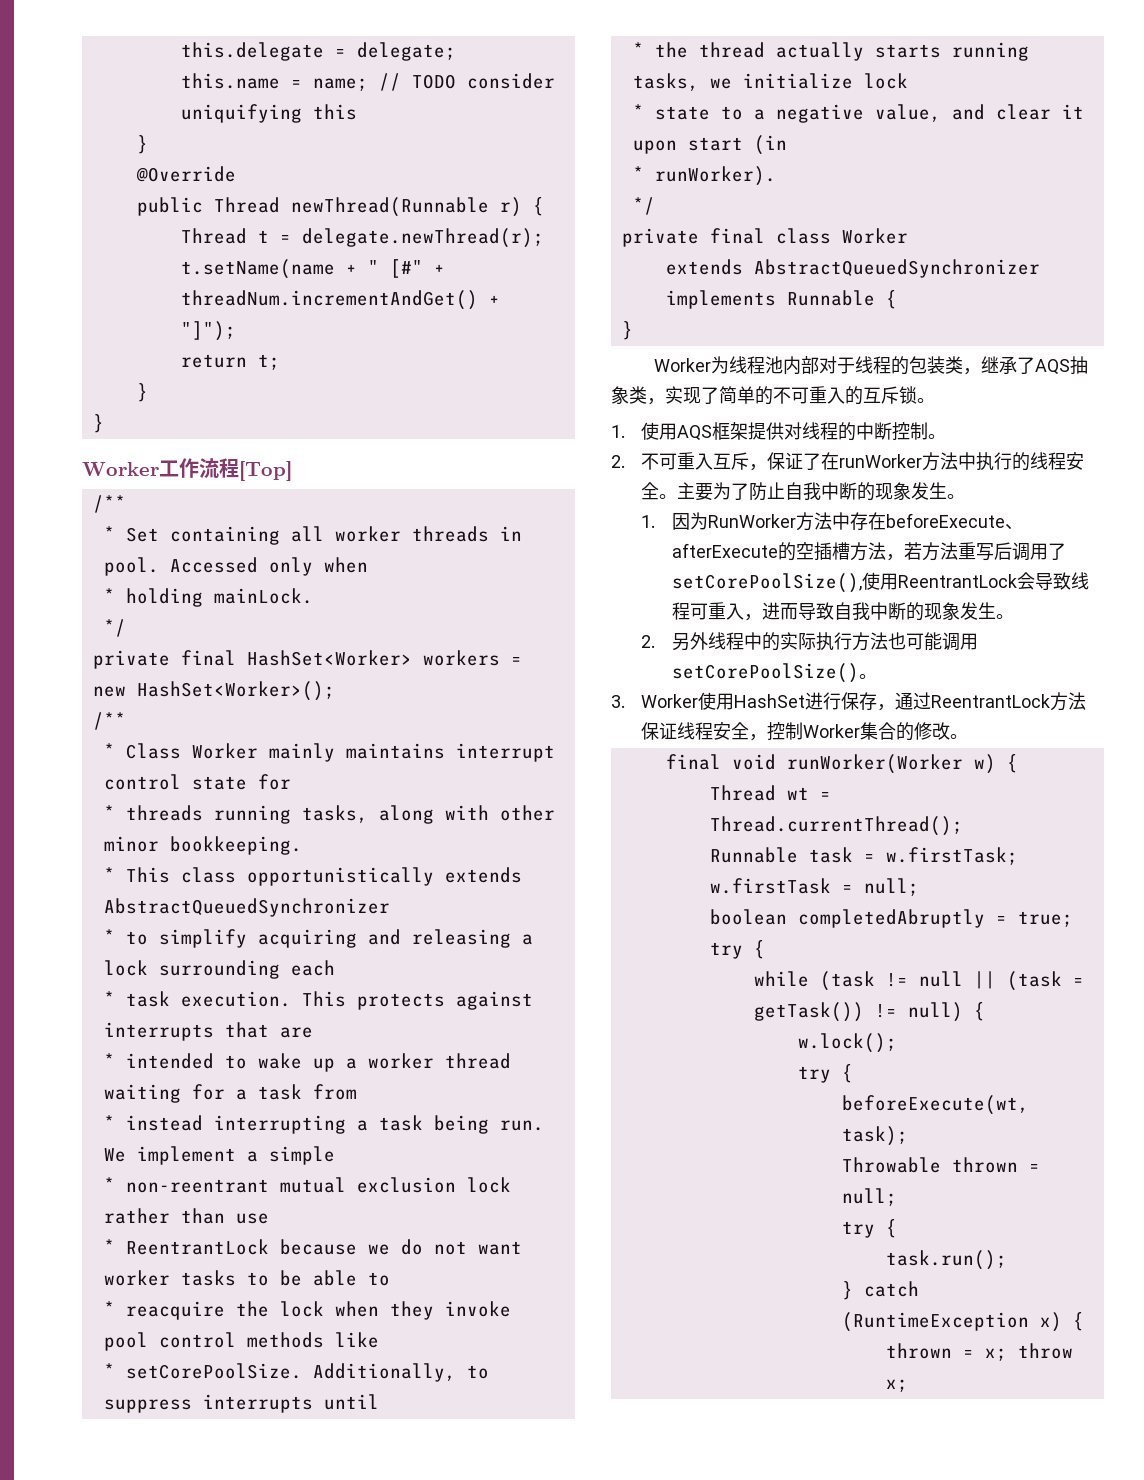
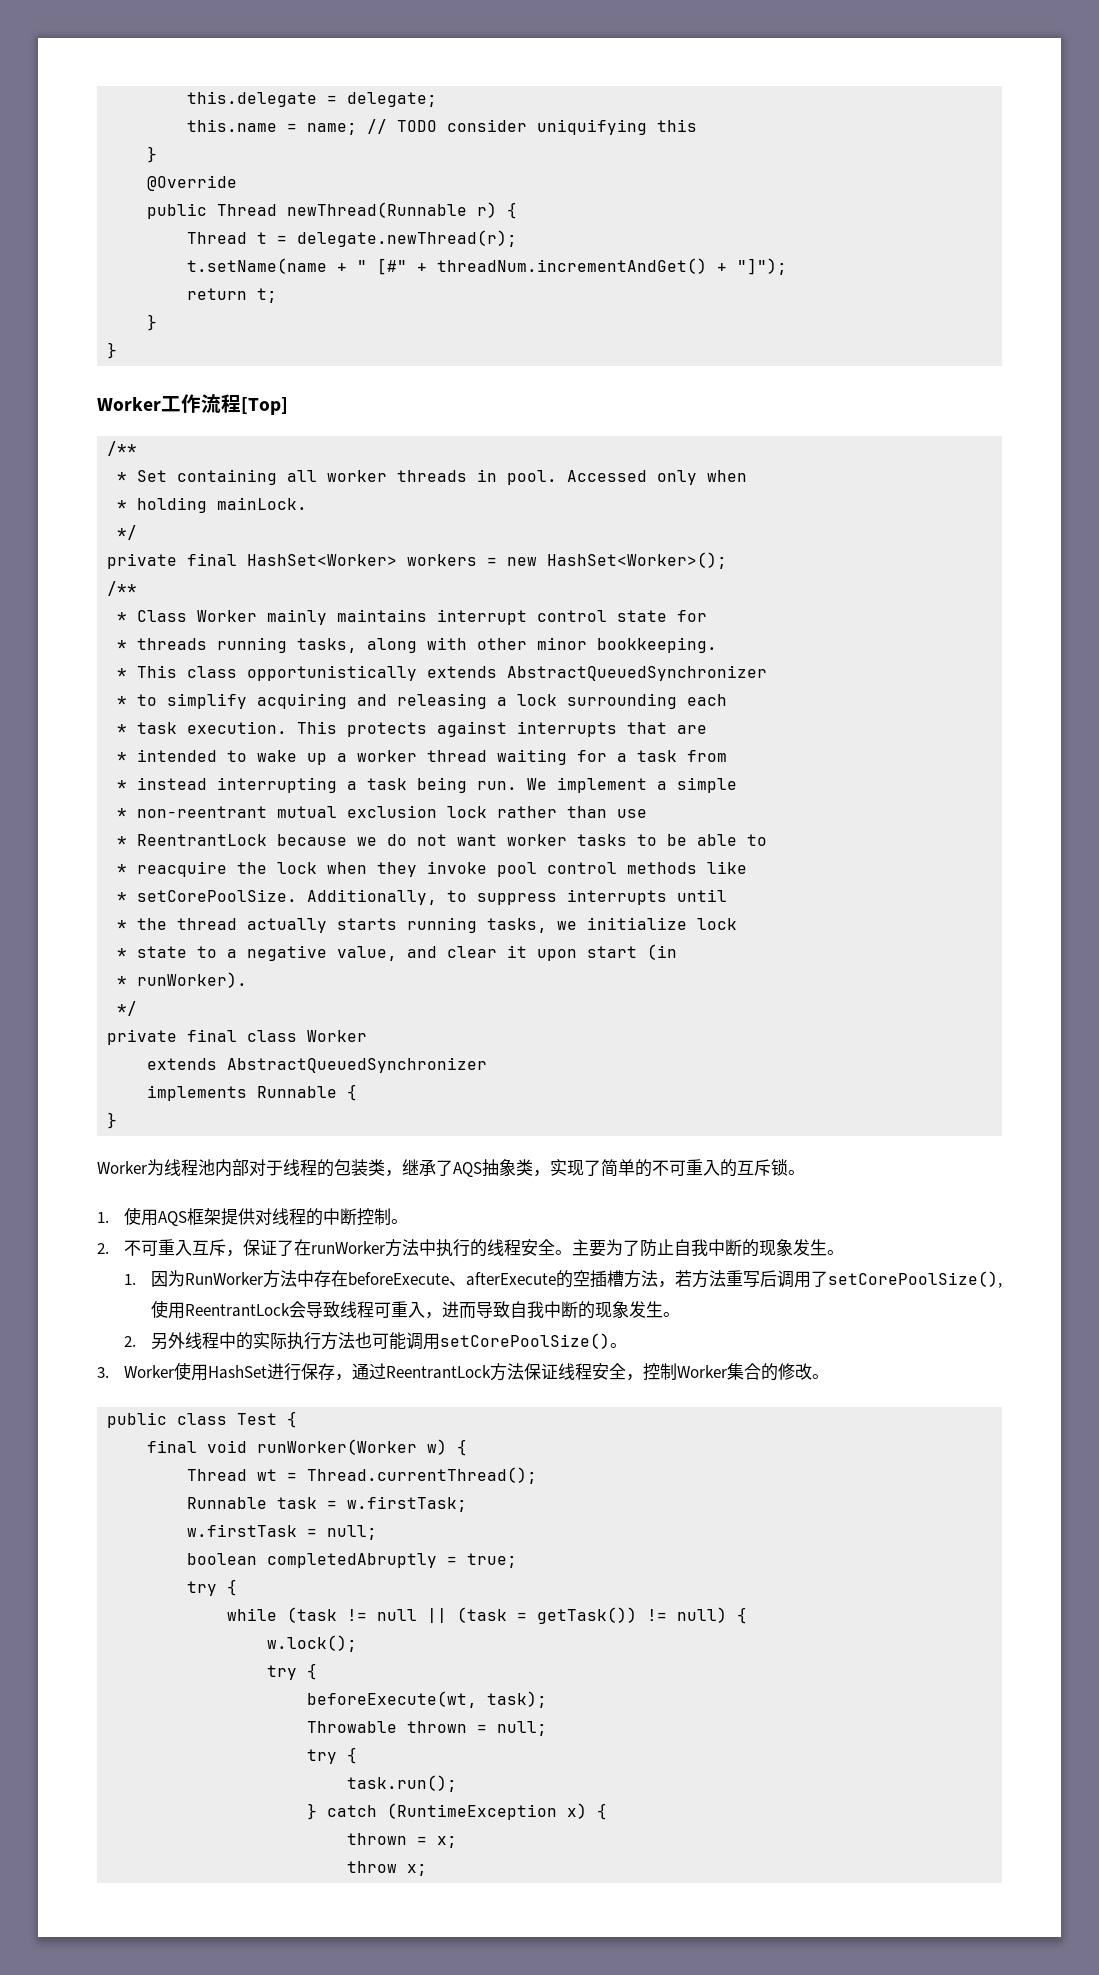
+ public class Test {
- thrown = x; throw x;
+ thrown = x;
+ throw x;

